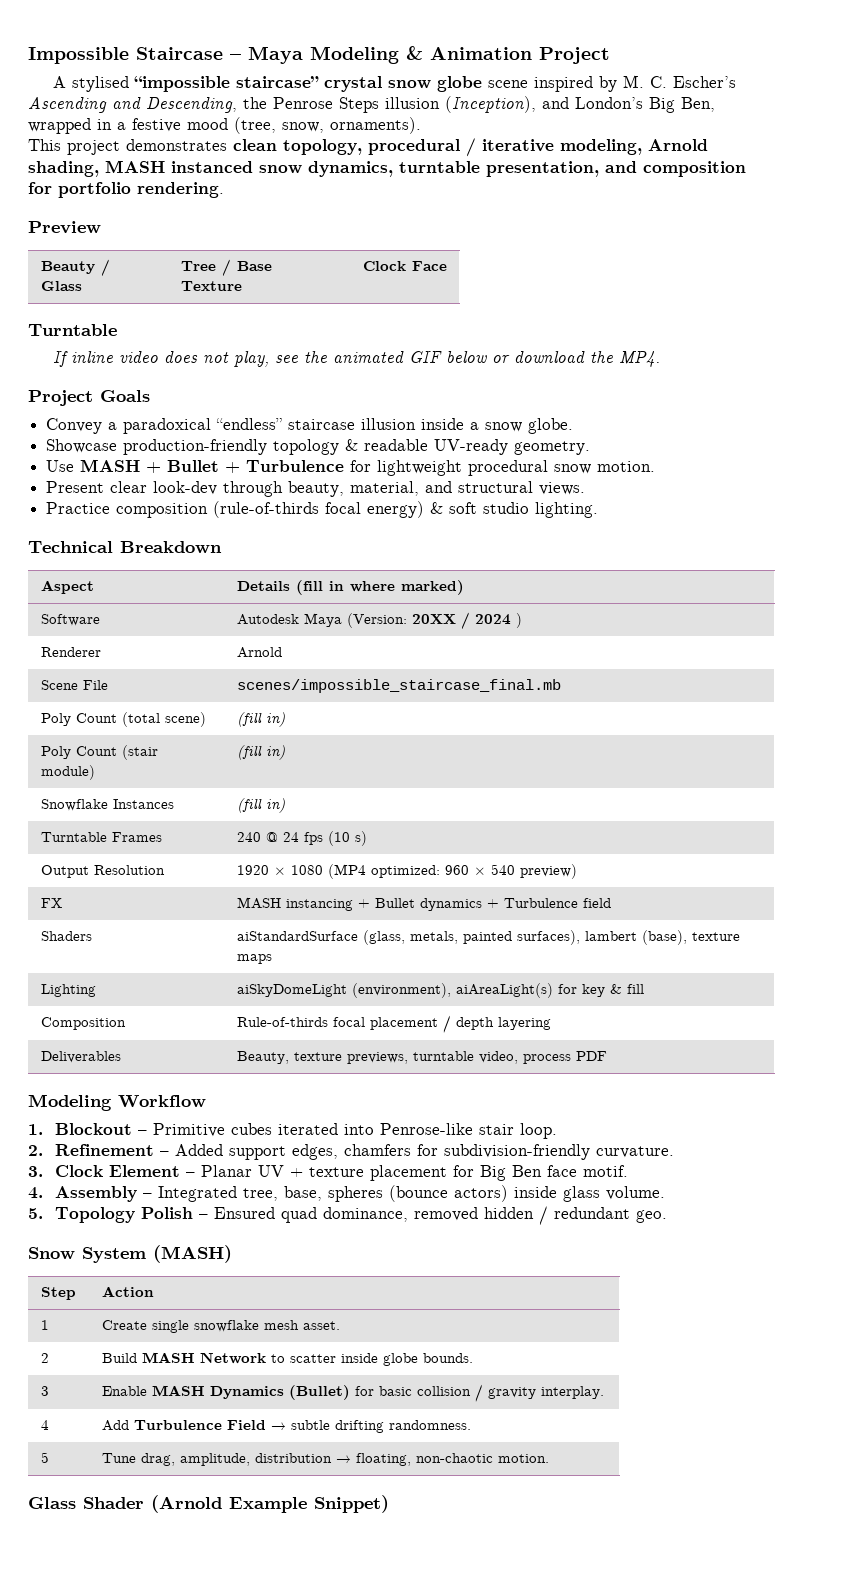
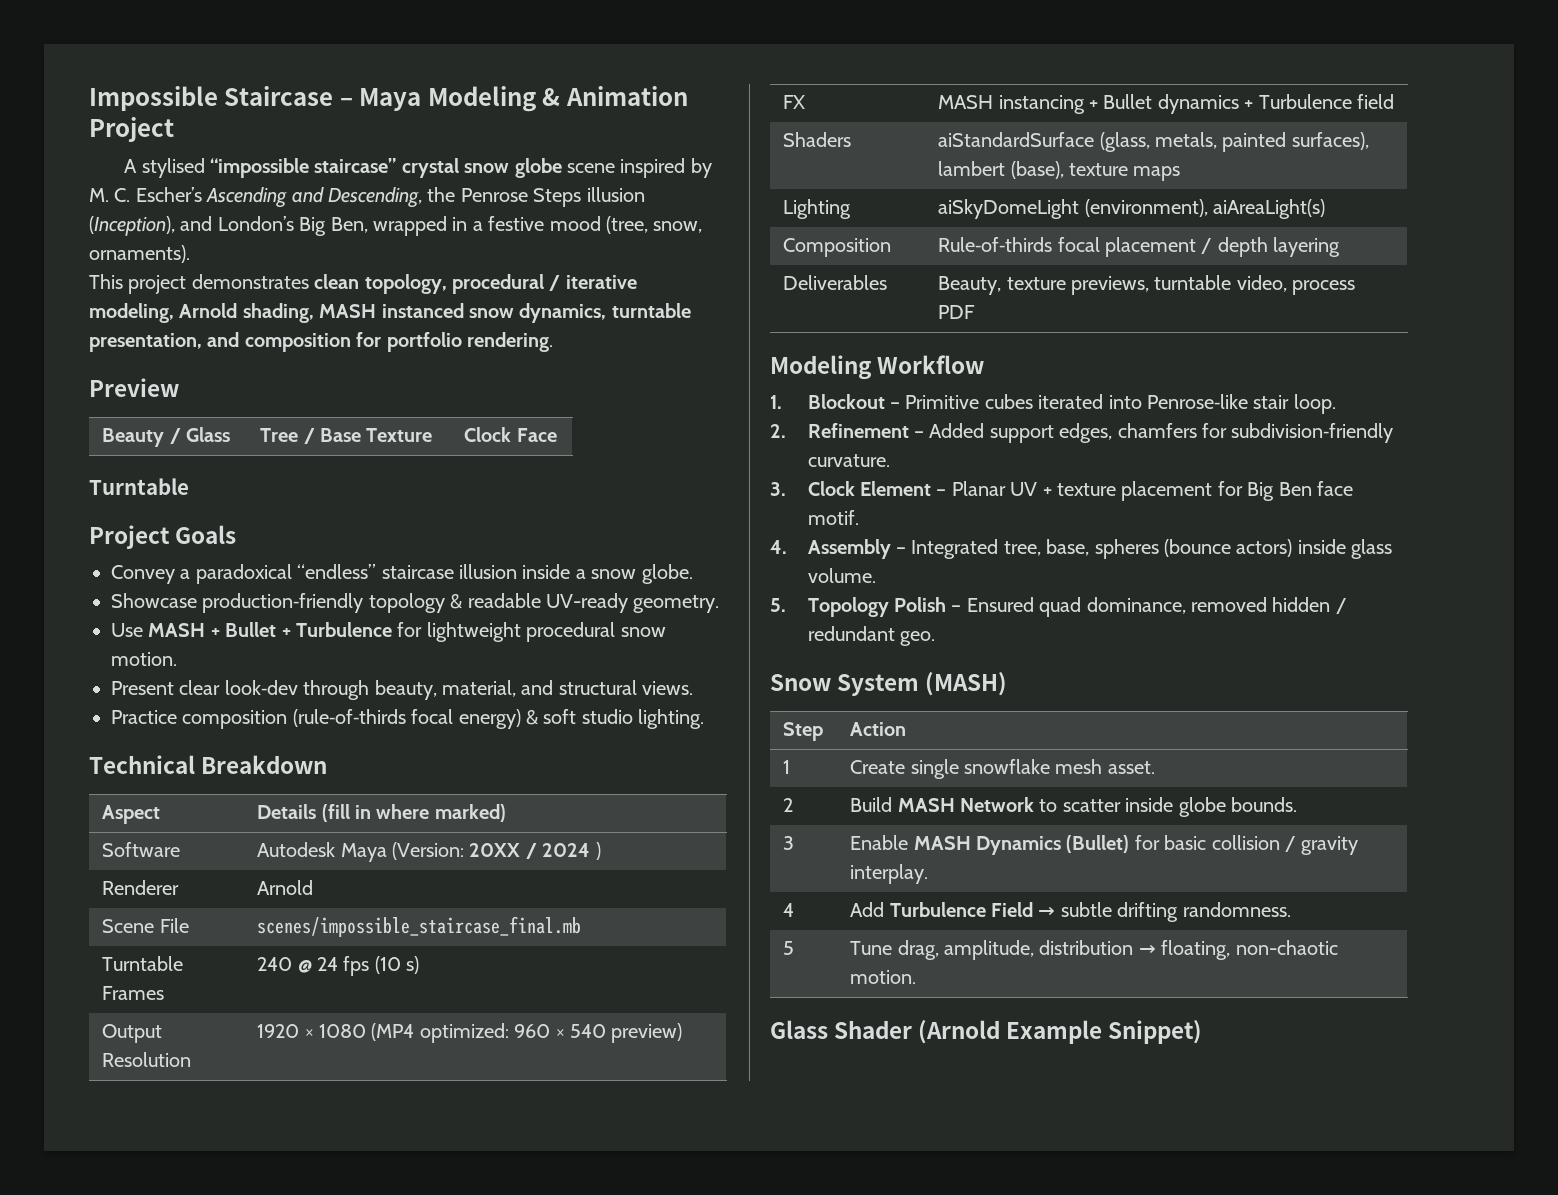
- If inline video does not play, see the animated GIF below or download the MP4.
- Poly Count (total scene) | (fill in)
- Poly Count (stair module) | (fill in)
- Snowflake Instances | (fill in)
- Lighting | aiSkyDomeLight (environment), aiAreaLight(s) for key & fill
+ Lighting | aiSkyDomeLight (environment), aiAreaLight(s)

